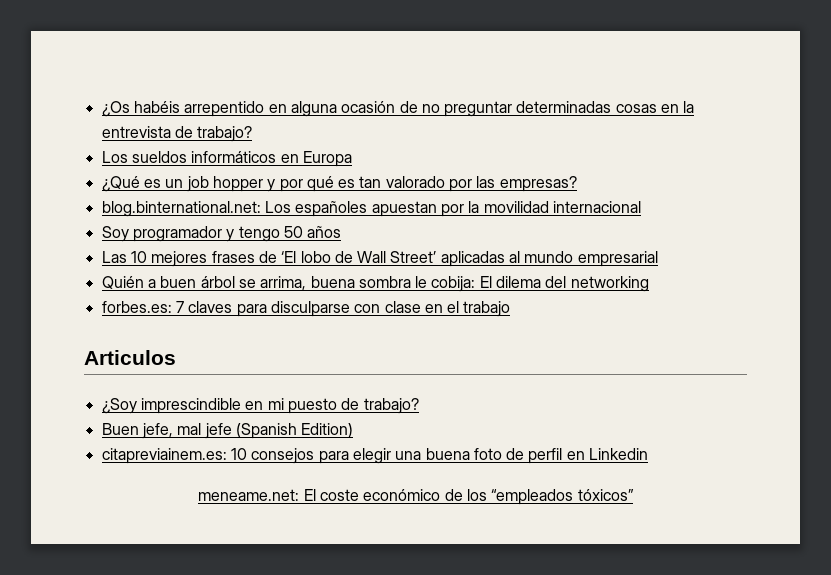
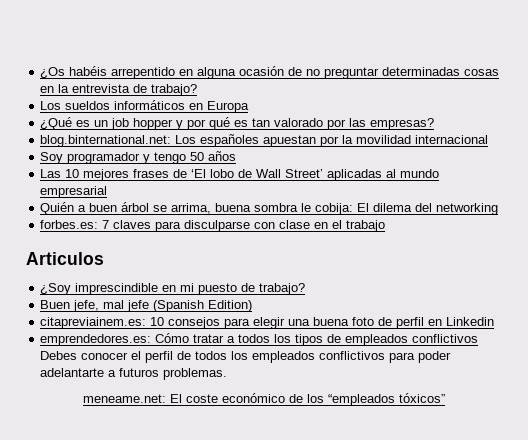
+ emprendedores.es: Cómo tratar a todos los tipos de empleados conflictivos Debes conocer el perfil de todos los empleados conflictivos para poder adelantarte a futuros problemas.

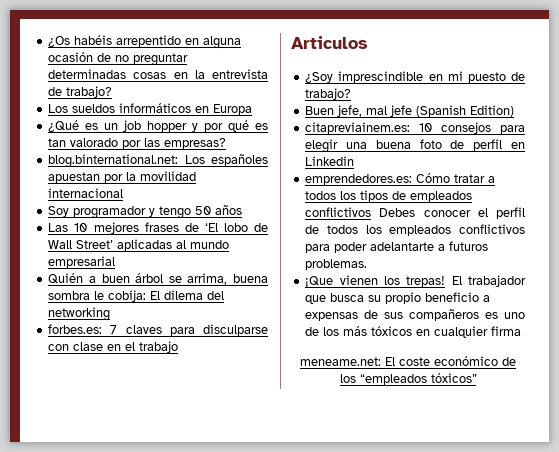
+ ¡Que vienen los trepas! El trabajador que busca su propio beneficio a expensas de sus compañeros es uno de los más tóxicos en cualquier firma

